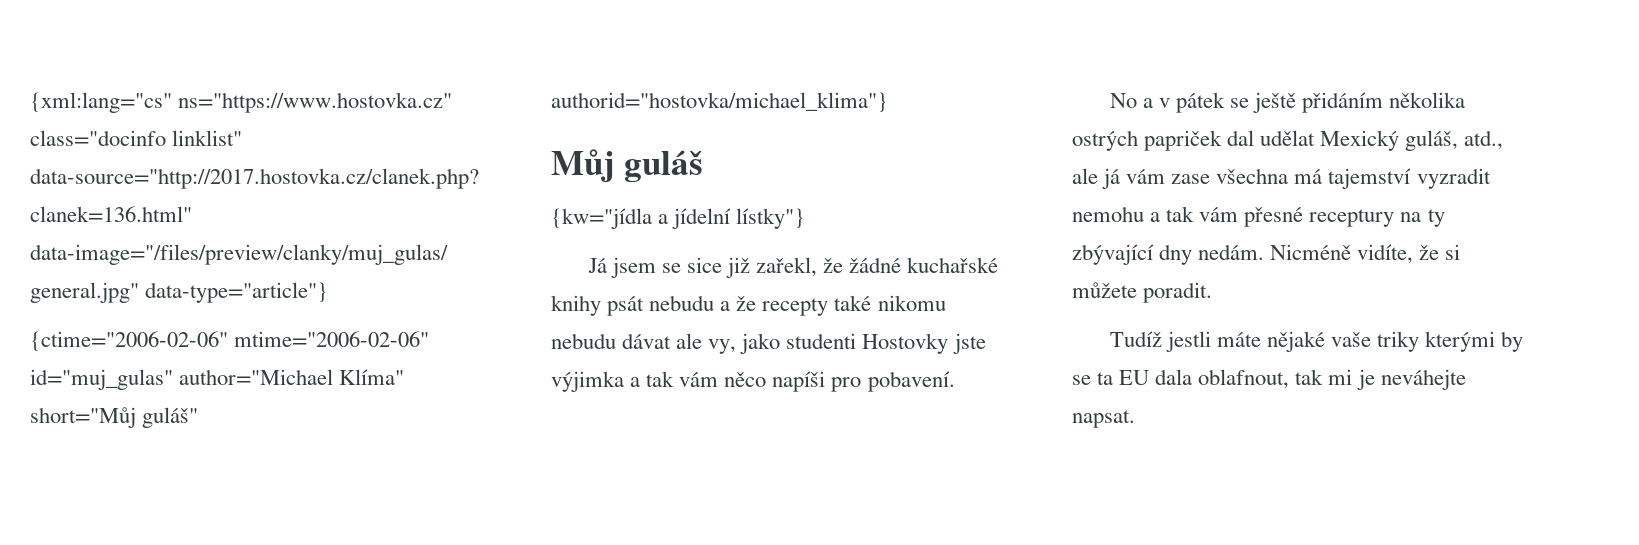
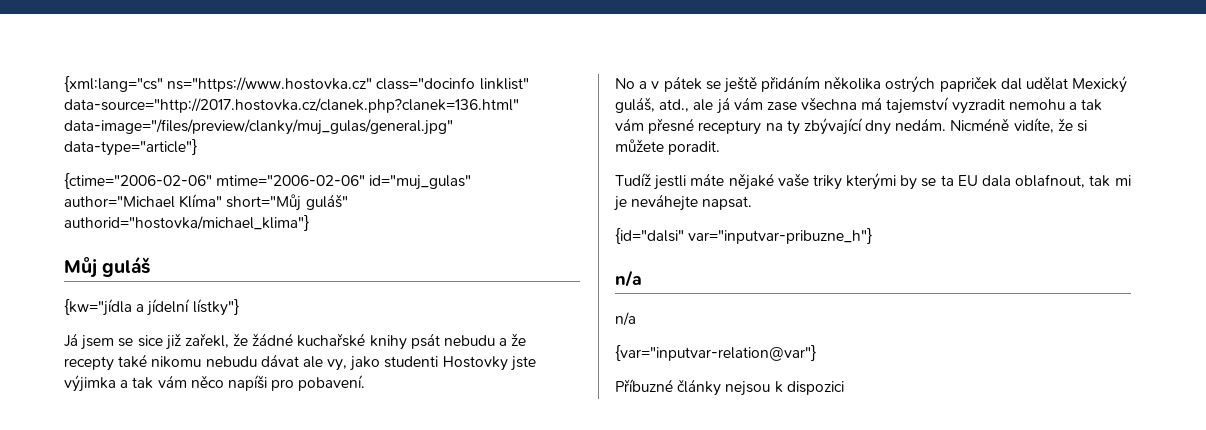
+ {id="dalsi" var="inputvar-pribuzne_h"}
+ n/a
+ n/a
+ {var="inputvar-relation@var"}
+ Příbuzné články nejsou k dispozici

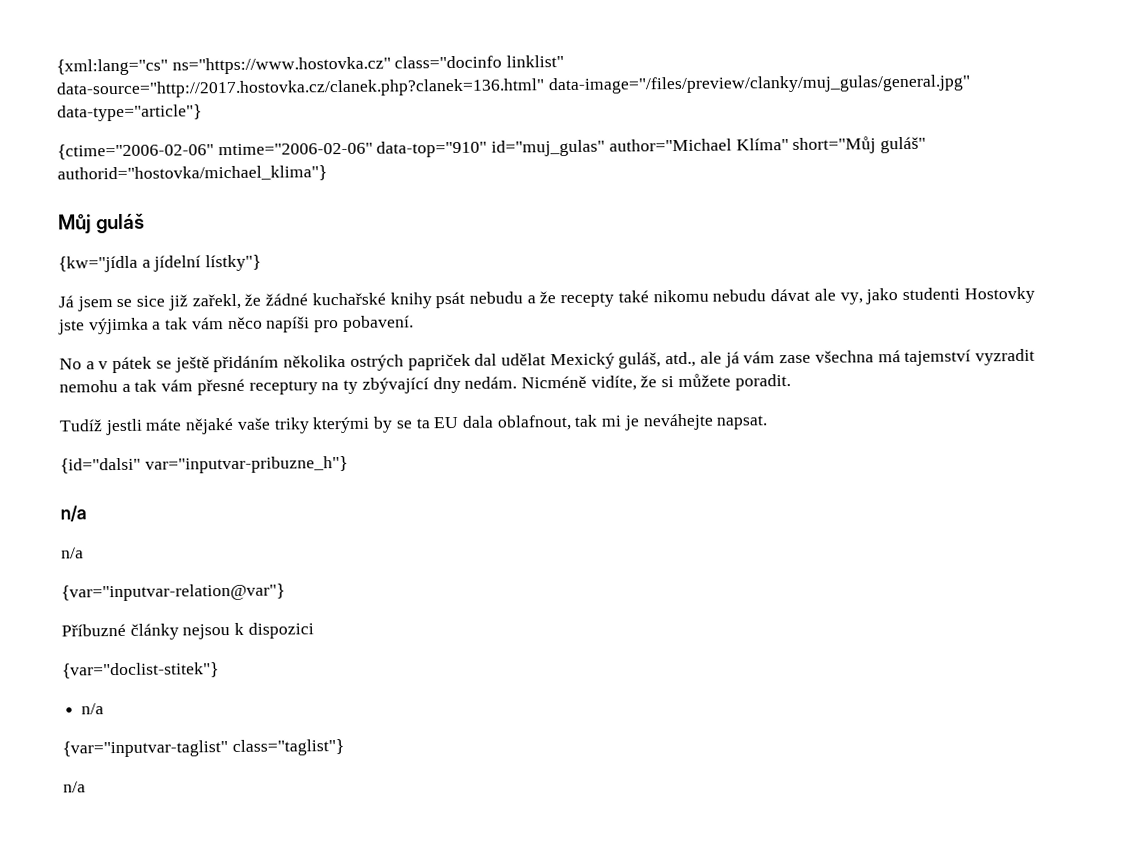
- {ctime="2006-02-06" mtime="2006-02-06" id="muj_gulas" author="Michael Klíma" short="Můj guláš" authorid="hostovka/michael_klima"}
+ {ctime="2006-02-06" mtime="2006-02-06" data-top="910" id="muj_gulas" author="Michael Klíma" short="Můj guláš" authorid="hostovka/michael_klima"}
+ {var="doclist-stitek"}
+ n/a
+ {var="inputvar-taglist" class="taglist"}
+ n/a

